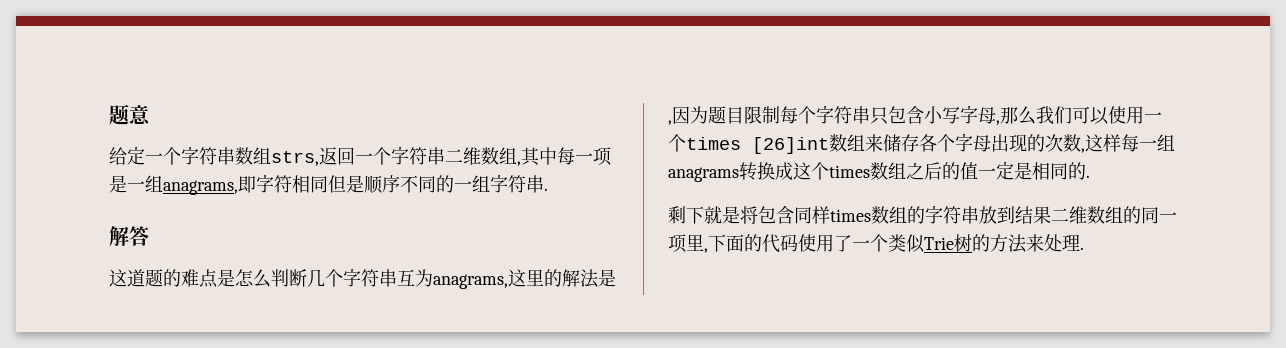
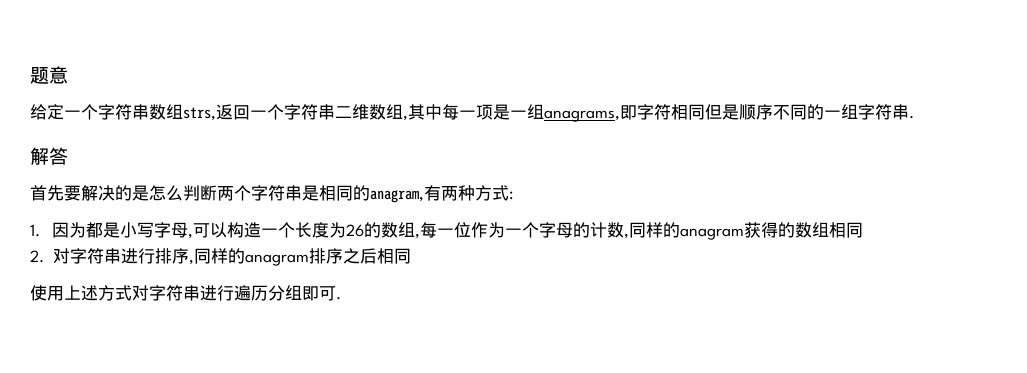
- 这道题的难点是怎么判断几个字符串互为anagrams,这里的解法是,因为题目限制每个字符串只包含小写字母,那么我们可以使用一个times [26]int数组来储存各个字母出现的次数,这样每一组anagrams转换成这个times数组之后的值一定是相同的.
- 剩下就是将包含同样times数组的字符串放到结果二维数组的同一项里,下面的代码使用了一个类似Trie树的方法来处理.
+ 首先要解决的是怎么判断两个字符串是相同的anagram,有两种方式:
+ 1.因为都是小写字母,可以构造一个长度为26的数组,每一位作为一个字母的计数,同样的anagram获得的数组相同
+ 2.对字符串进行排序,同样的anagram排序之后相同
+ 使用上述方式对字符串进行遍历分组即可.

